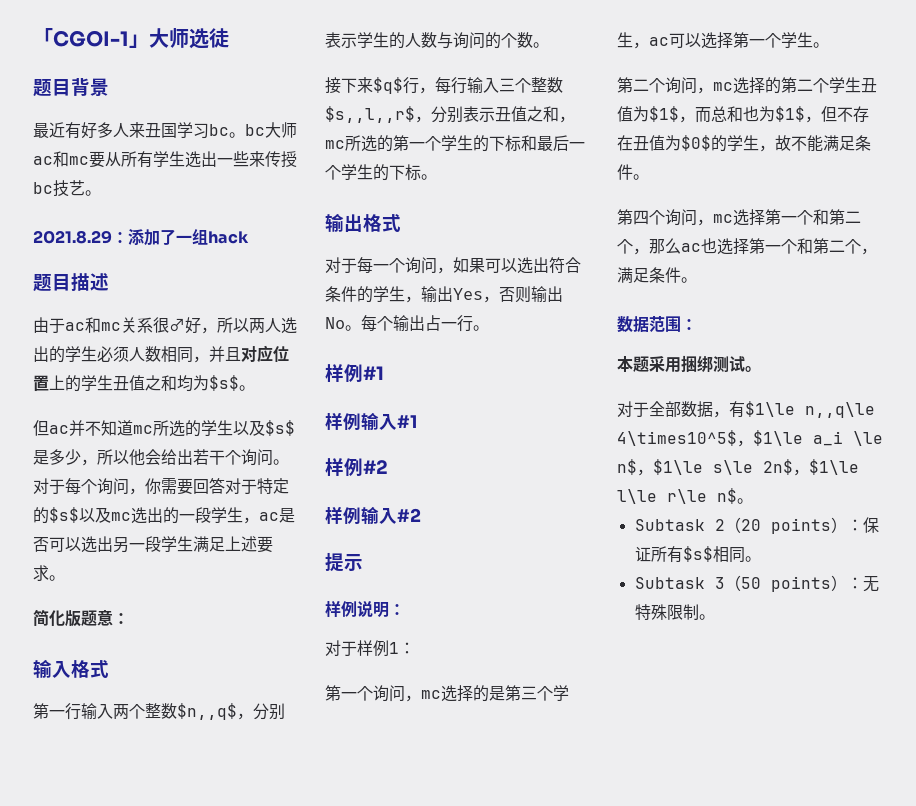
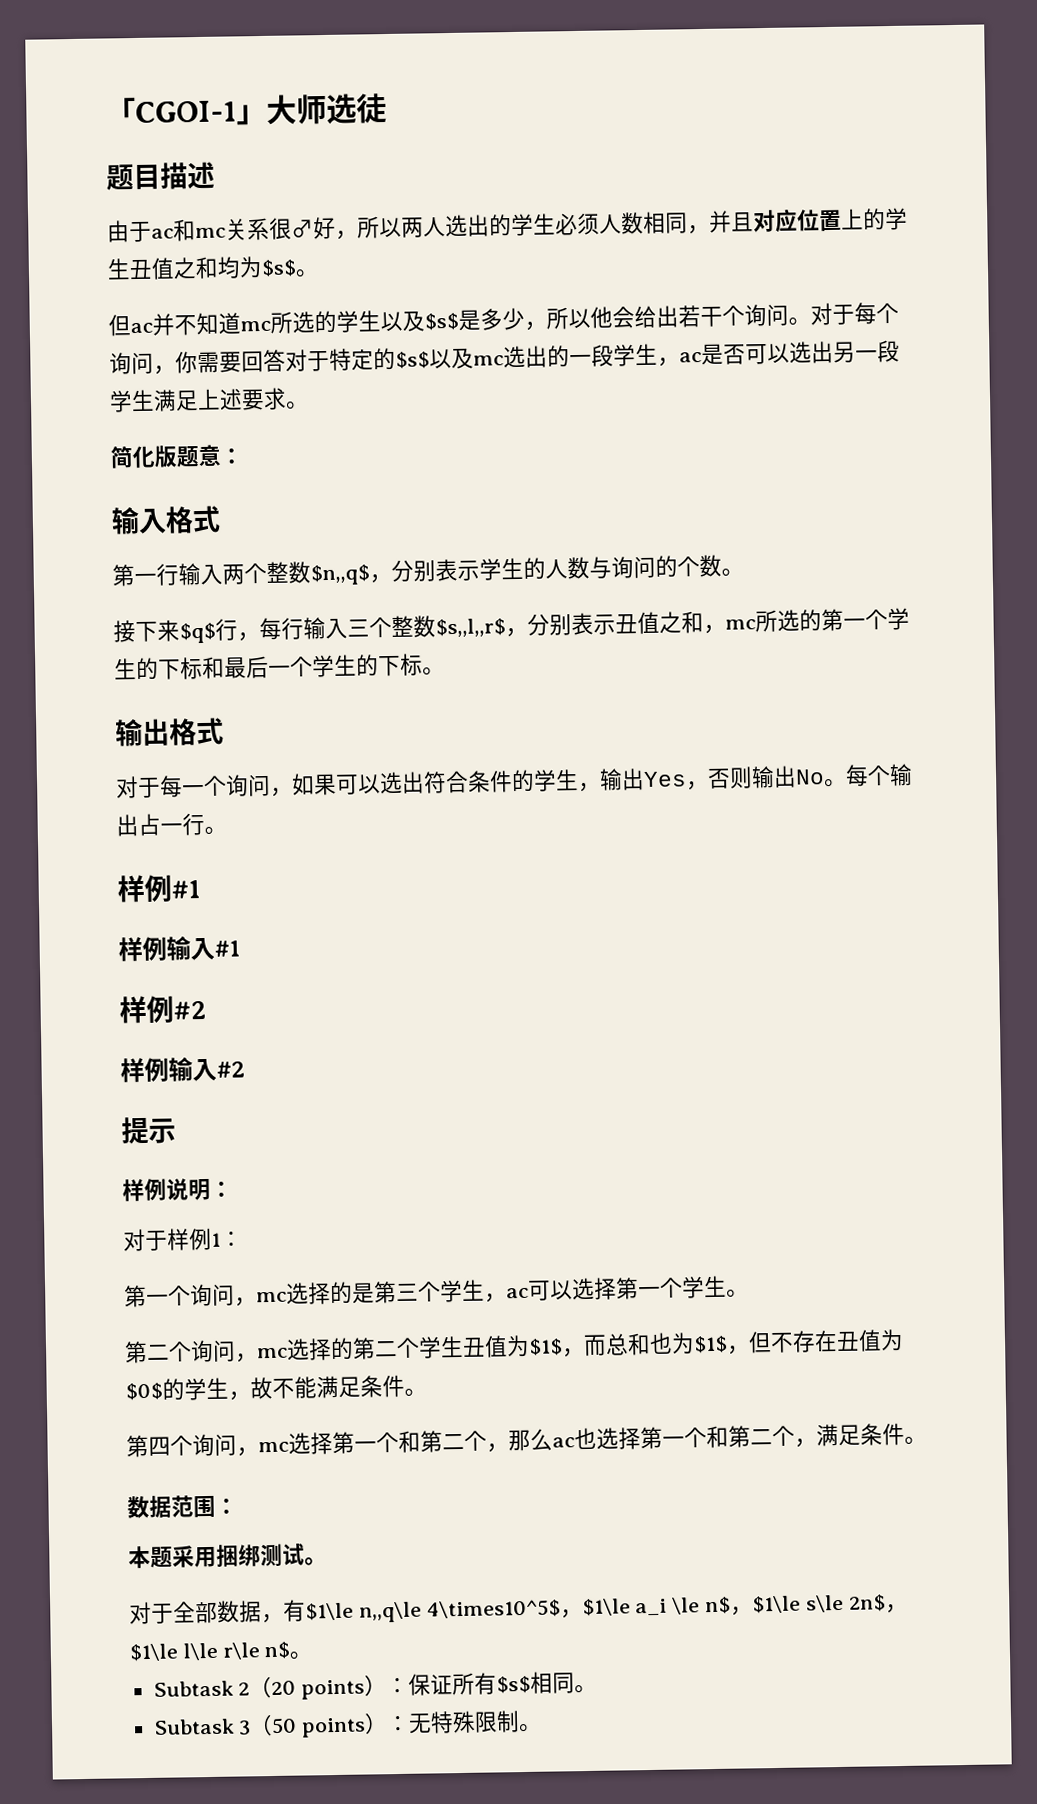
- 题目背景
- 最近有好多人来丑国学习bc。bc大师ac和mc要从所有学生选出一些来传授bc技艺。
- 2021.8.29：添加了一组hack

